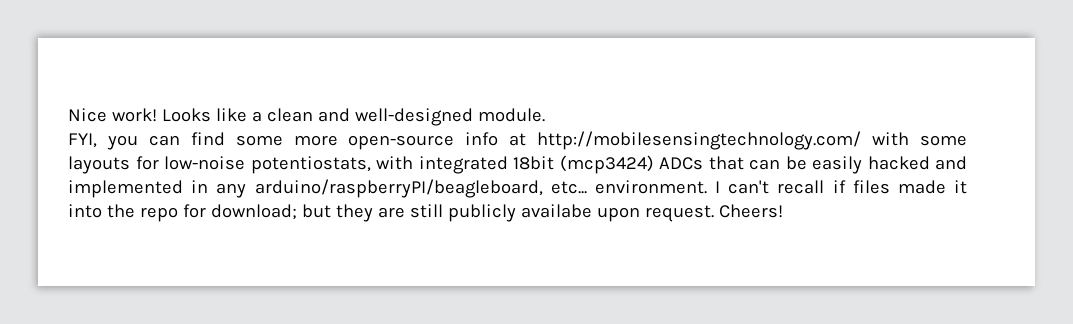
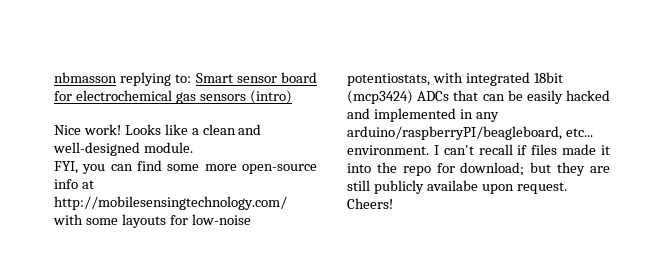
+ nbmasson replying to: Smart sensor board for electrochemical gas sensors (intro)

